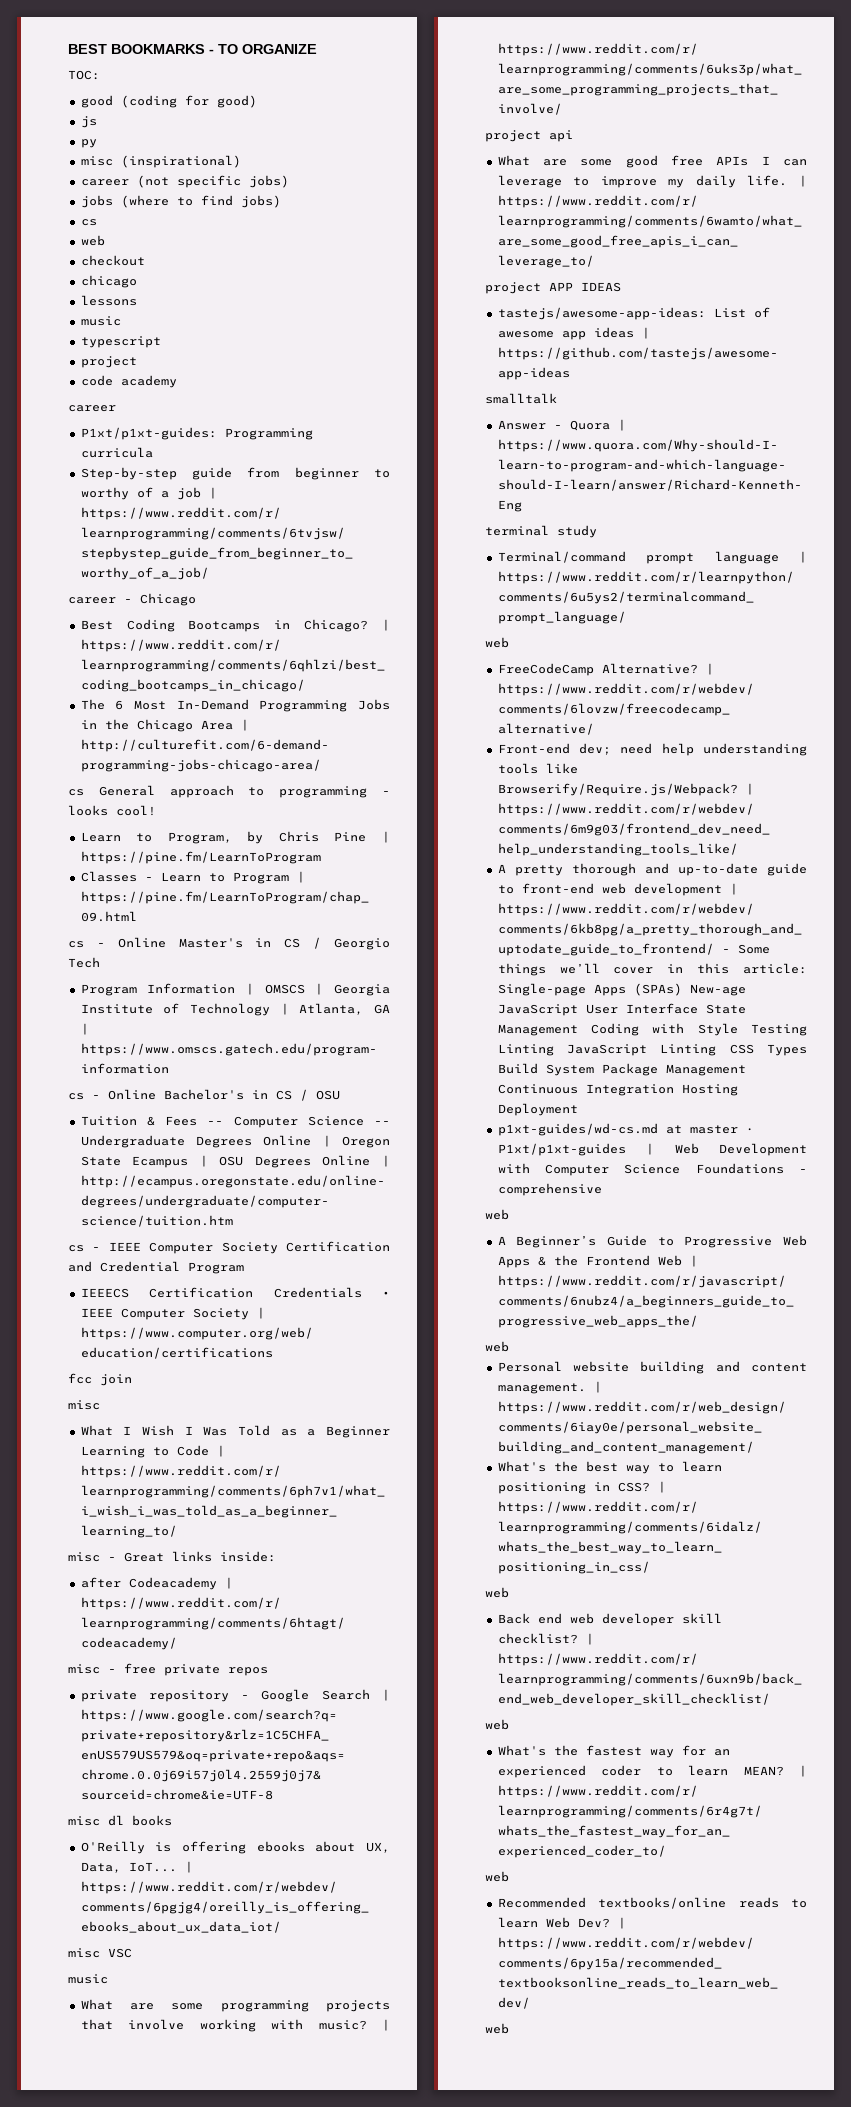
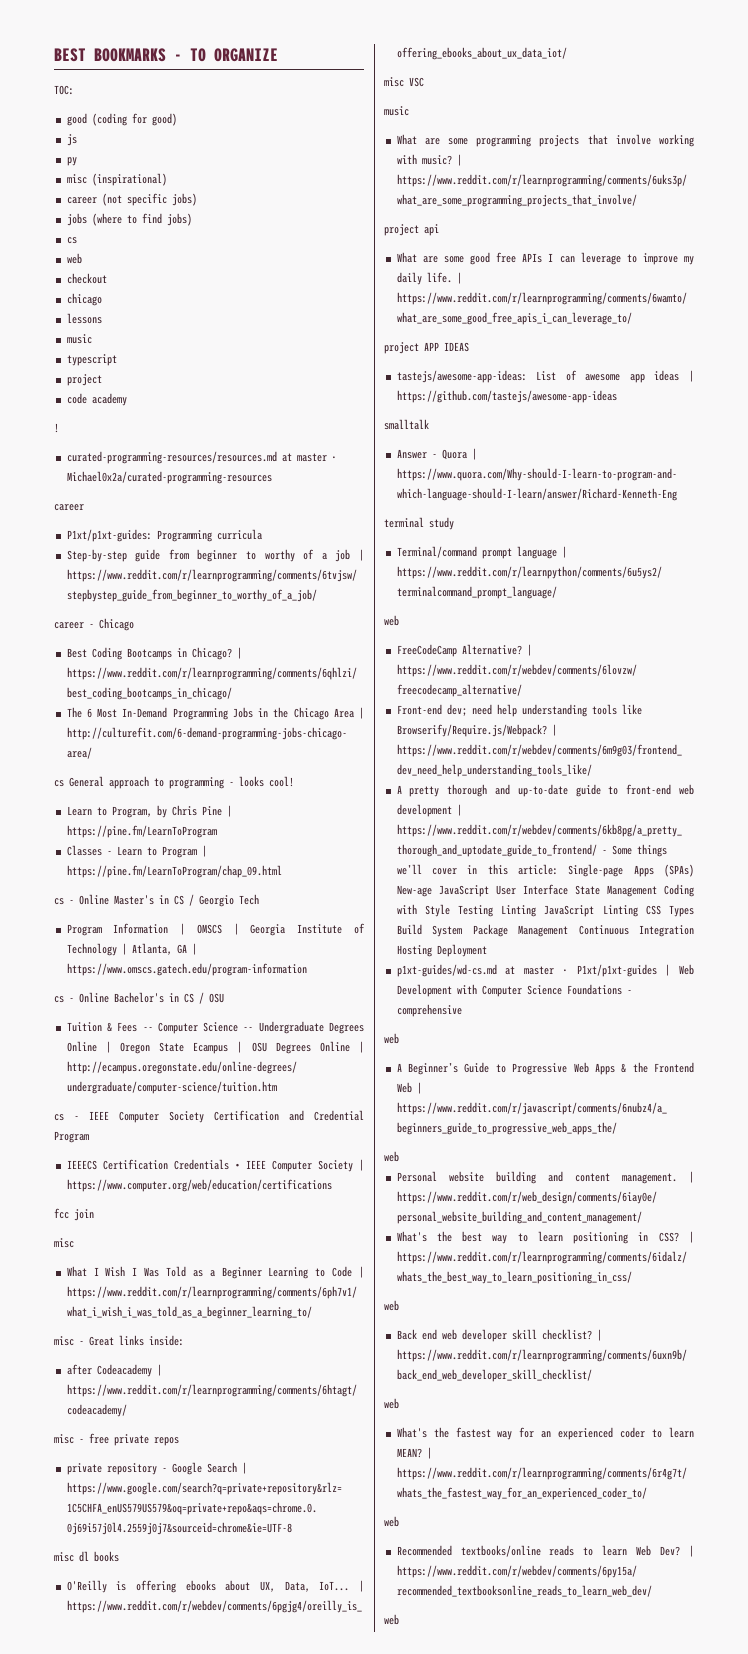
+ !
+ curated-programming-resources/resources.md at master · Michael0x2a/curated-programming-resources

